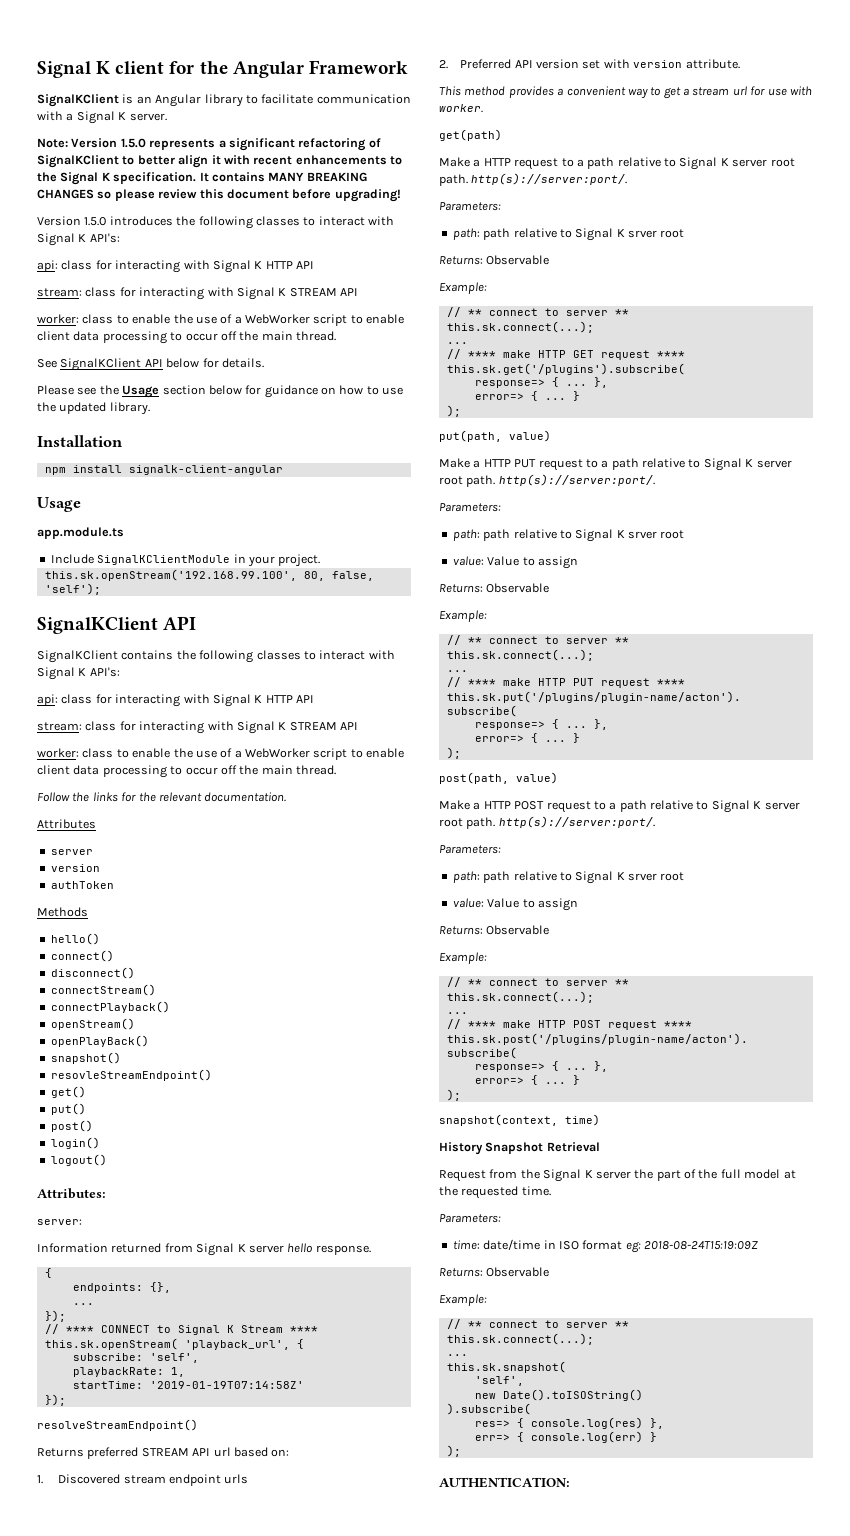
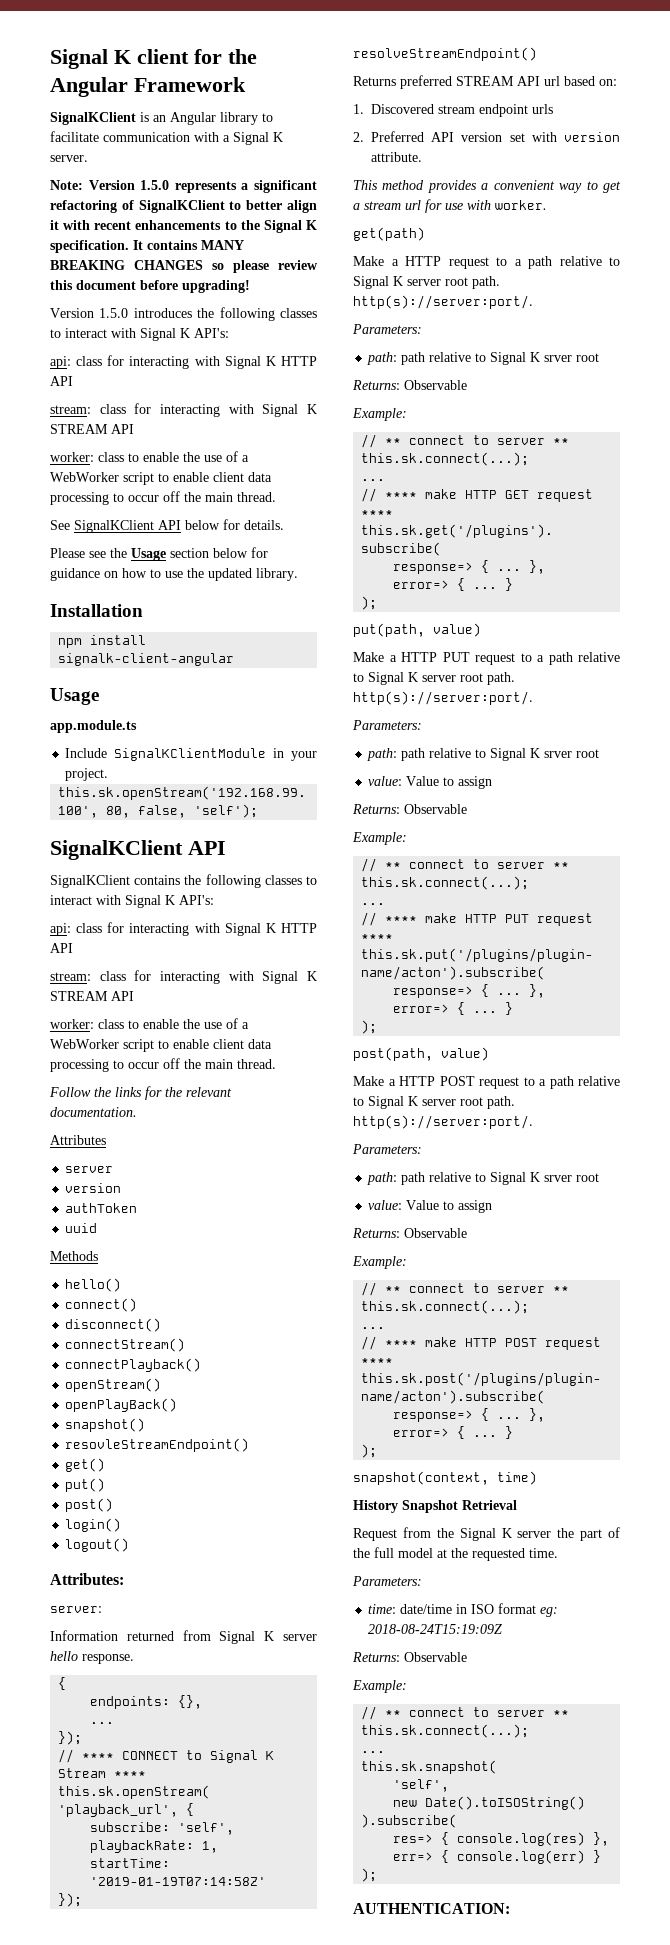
+ uuid

